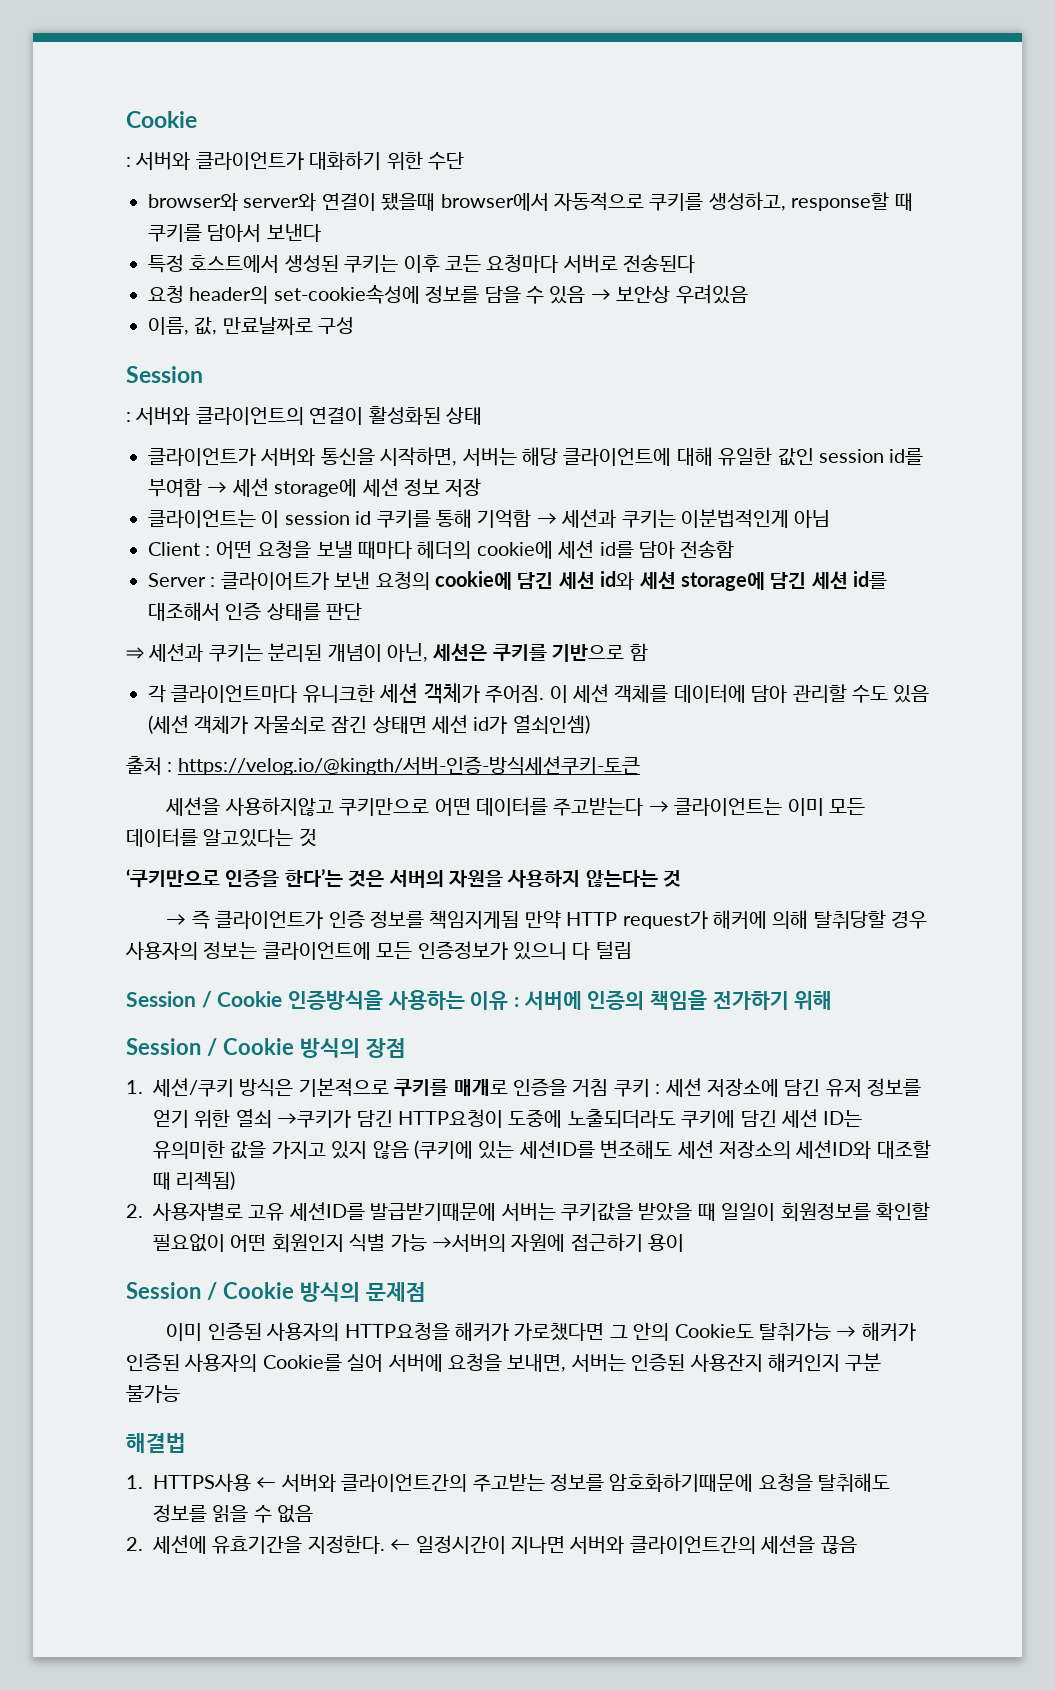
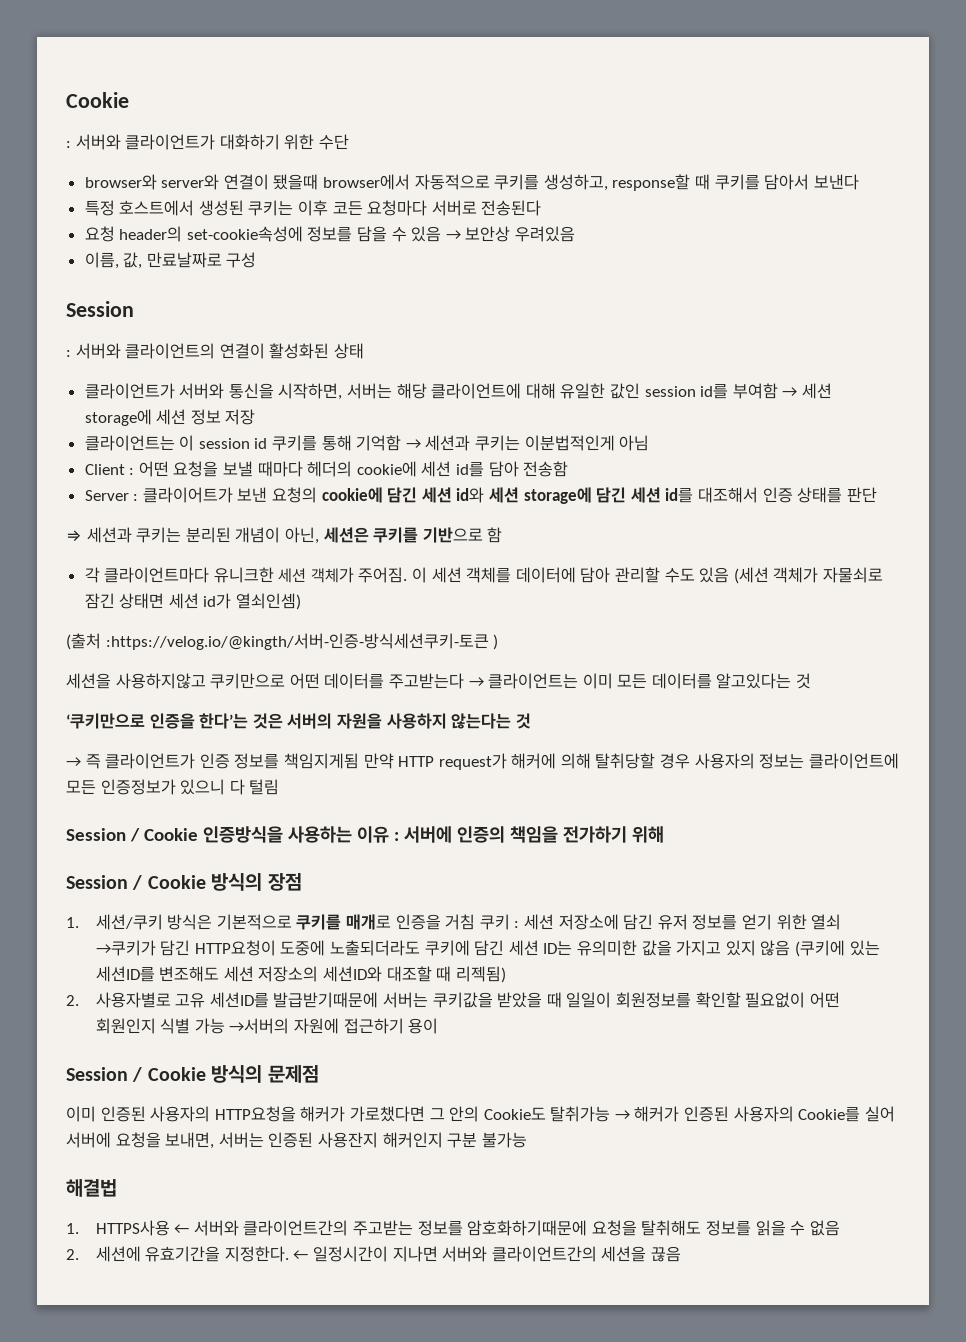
- 출처 : https://velog.io/@kingth/서버-인증-방식세션쿠키-토큰
+ (출처 :https://velog.io/@kingth/서버-인증-방식세션쿠키-토큰 )

